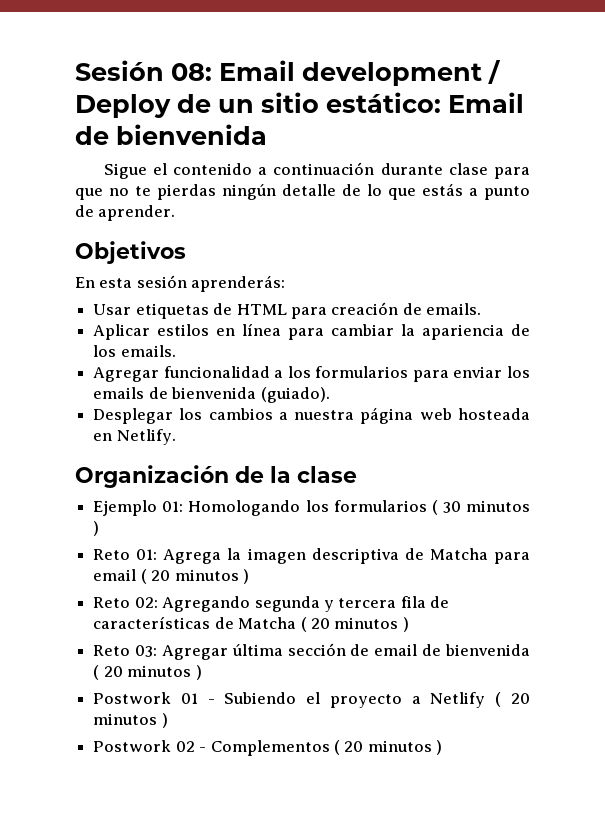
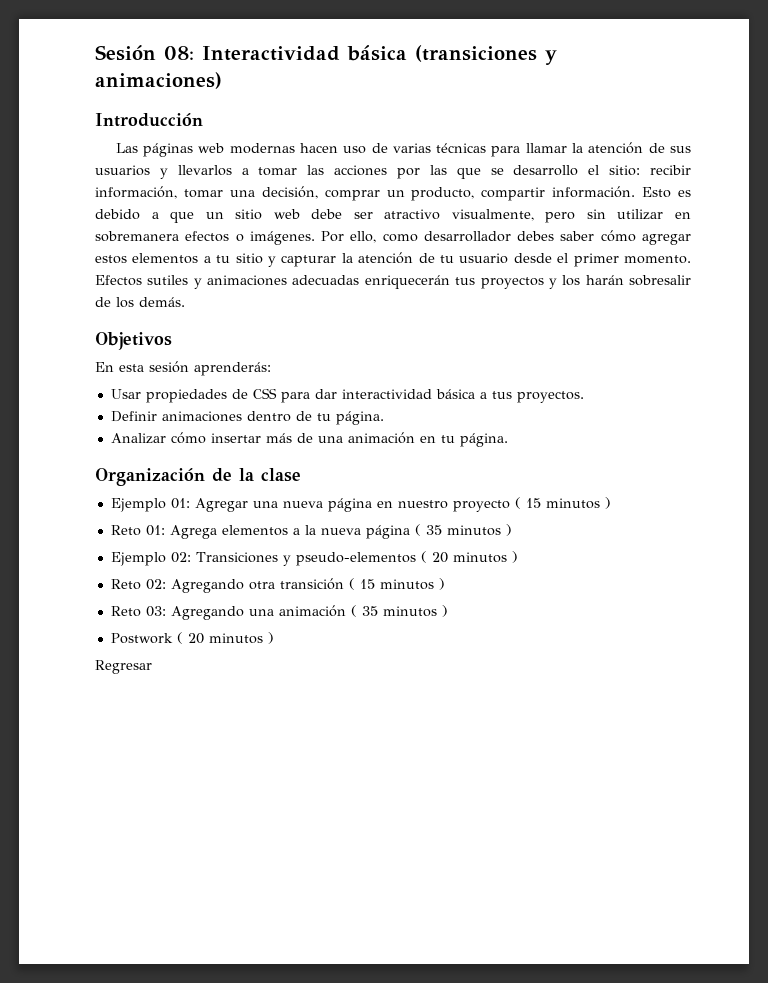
- Sesión 08: Email development / Deploy de un sitio estático: Email de bienvenida
- Sigue el contenido a continuación durante clase para que no te pierdas ningún detalle de lo que estás a punto de aprender.
+ Sesión 08: Interactividad básica (transiciones y animaciones)
+ Introducción
+ Las páginas web modernas hacen uso de varias técnicas para llamar la atención de sus usuarios y llevarlos a tomar las acciones por las que se desarrollo el sitio: recibir información, tomar una decisión, comprar un producto, compartir información. Esto es debido a que un sitio web debe ser atractivo visualmente, pero sin utilizar en sobremanera efectos o imágenes. Por ello, como desarrollador debes saber cómo agregar estos elementos a tu sitio y capturar la atención de tu usuario desde el primer momento. Efectos sutiles y animaciones adecuadas enriquecerán tus proyectos y los harán sobresalir de los demás.
- Usar etiquetas de HTML para creación de emails.
- Aplicar estilos en línea para cambiar la apariencia de los emails.
- Agregar funcionalidad a los formularios para enviar los emails de bienvenida (guiado).
- Desplegar los cambios a nuestra página web hosteada en Netlify.
+ Usar propiedades de CSS para dar interactividad básica a tus proyectos.
+ Definir animaciones dentro de tu página.
+ Analizar cómo insertar más de una animación en tu página.
- Ejemplo 01: Homologando los formularios ( 30 minutos )
+ Ejemplo 01: Agregar una nueva página en nuestro proyecto ( 15 minutos )
- Reto 01: Agrega la imagen descriptiva de Matcha para email ( 20 minutos )
+ Reto 01: Agrega elementos a la nueva página ( 35 minutos )
+ Ejemplo 02: Transiciones y pseudo-elementos ( 20 minutos )
- Reto 02: Agregando segunda y tercera fila de características de Matcha ( 20 minutos )
- Reto 03: Agregar última sección de email de bienvenida ( 20 minutos )
- Postwork 01 - Subiendo el proyecto a Netlify ( 20 minutos )
- Postwork 02 - Complementos ( 20 minutos )
+ Reto 02: Agregando otra transición ( 15 minutos )
+ Reto 03: Agregando una animación ( 35 minutos )
+ Postwork ( 20 minutos )
+ Regresar

